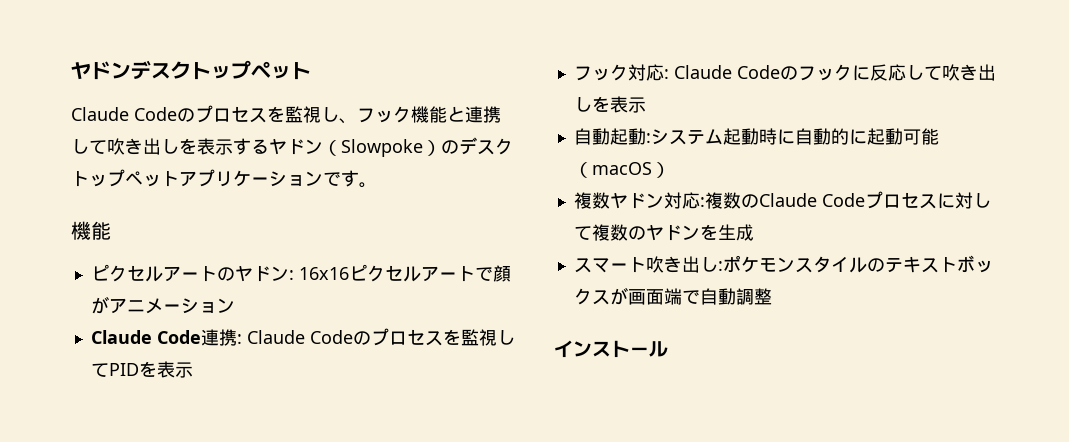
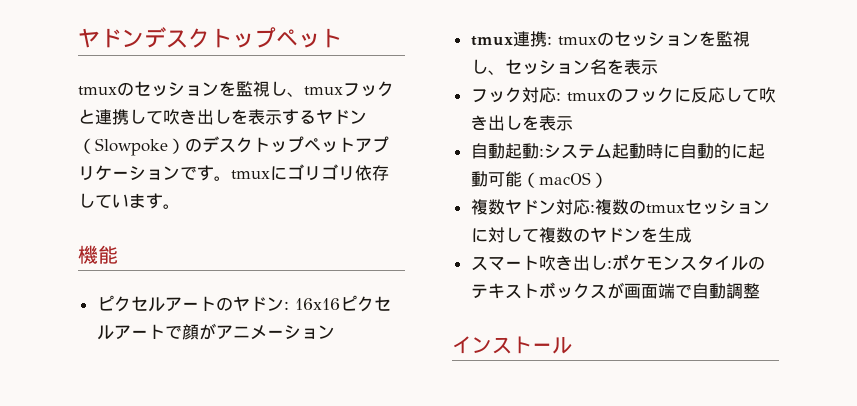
- Claude Codeのプロセスを監視し、フック機能と連携して吹き出しを表示するヤドン（Slowpoke）のデスクトップペットアプリケーションです。
+ tmuxのセッションを監視し、tmuxフックと連携して吹き出しを表示するヤドン（Slowpoke）のデスクトップペットアプリケーションです。tmuxにゴリゴリ依存しています。
- Claude Code連携: Claude Codeのプロセスを監視してPIDを表示
+ tmux連携: tmuxのセッションを監視し、セッション名を表示
- フック対応: Claude Codeのフックに反応して吹き出しを表示
+ フック対応: tmuxのフックに反応して吹き出しを表示
- 複数ヤドン対応:複数のClaude Codeプロセスに対して複数のヤドンを生成
+ 複数ヤドン対応:複数のtmuxセッションに対して複数のヤドンを生成

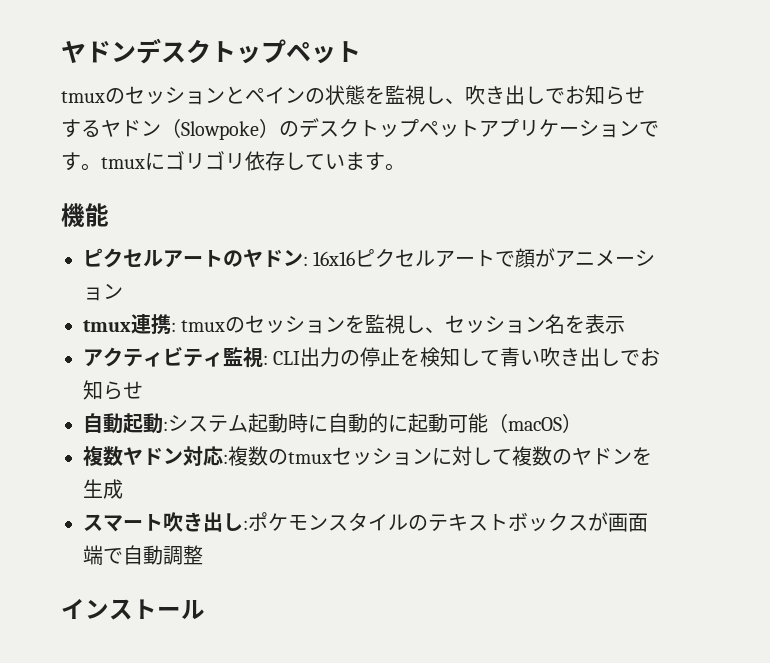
- tmuxのセッションを監視し、tmuxフックと連携して吹き出しを表示するヤドン（Slowpoke）のデスクトップペットアプリケーションです。tmuxにゴリゴリ依存しています。
+ tmuxのセッションとペインの状態を監視し、吹き出しでお知らせするヤドン（Slowpoke）のデスクトップペットアプリケーションです。tmuxにゴリゴリ依存しています。
- フック対応: tmuxのフックに反応して吹き出しを表示
+ アクティビティ監視: CLI出力の停止を検知して青い吹き出しでお知らせ

